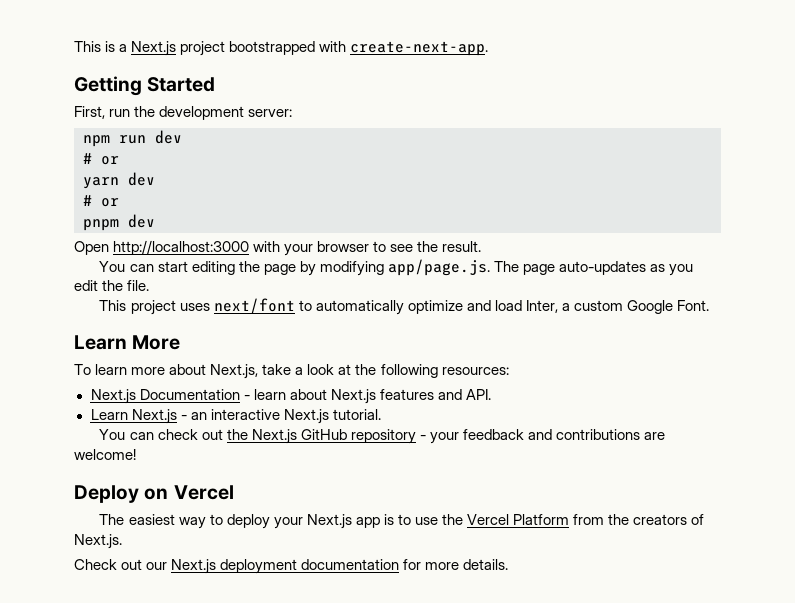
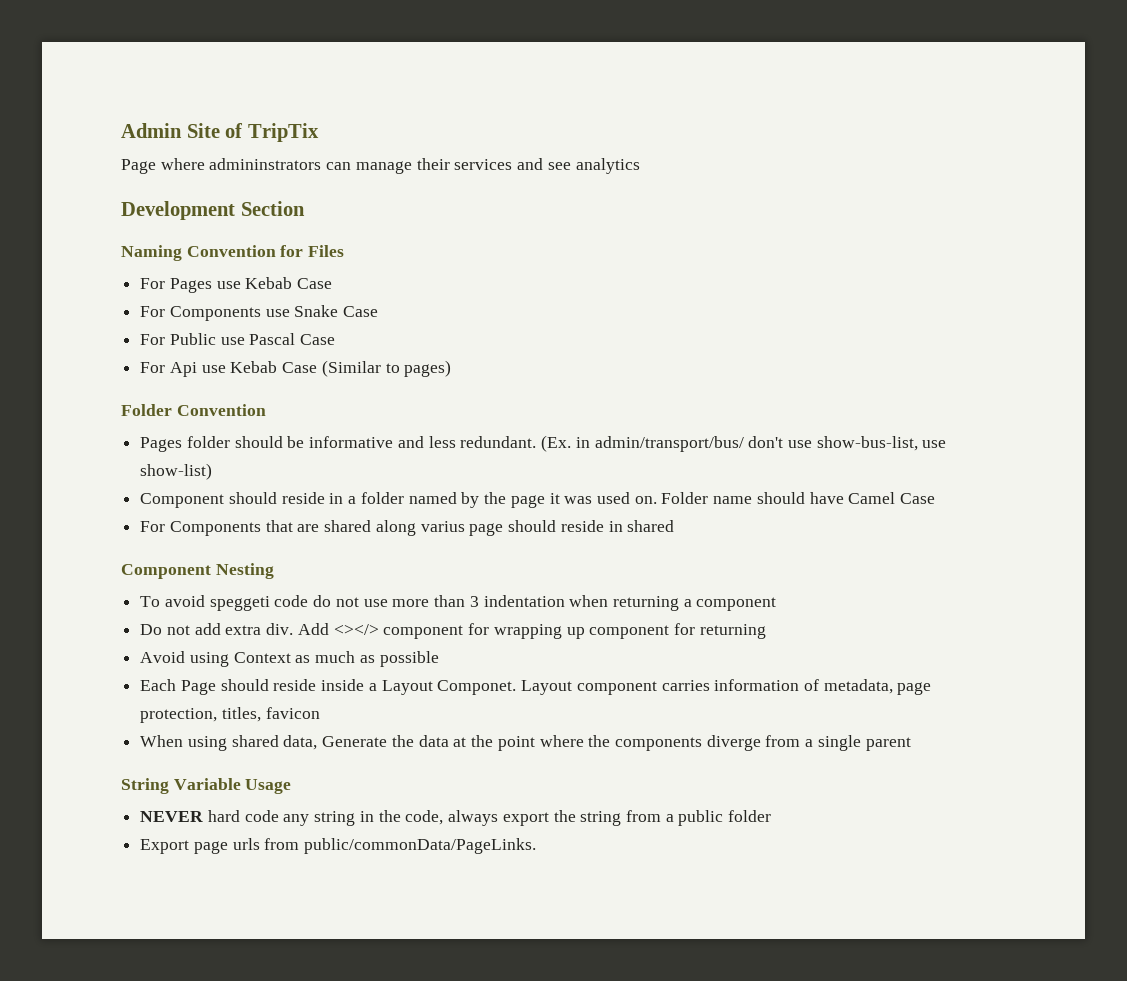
- This is a Next.js project bootstrapped with create-next-app.
- Getting Started
- First, run the development server:
- npm run dev
- # or
- yarn dev
- # or
- pnpm dev
- Open http://localhost:3000 with your browser to see the result.
- You can start editing the page by modifying app/page.js. The page auto-updates as you edit the file.
- This project uses next/font to automatically optimize and load Inter, a custom Google Font.
- Learn More
- To learn more about Next.js, take a look at the following resources:
- Next.js Documentation - learn about Next.js features and API.
- Learn Next.js - an interactive Next.js tutorial.
- You can check out the Next.js GitHub repository - your feedback and contributions are welcome!
- Deploy on Vercel
- The easiest way to deploy your Next.js app is to use the Vercel Platform from the creators of Next.js.
- Check out our Next.js deployment documentation for more details.
+ Admin Site of TripTix
+ Page where admininstrators can manage their services and see analytics
+ Development Section
+ Naming Convention for Files
+ For Pages use Kebab Case
+ For Components use Snake Case
+ For Public use Pascal Case
+ For Api use Kebab Case (Similar to pages)
+ Folder Convention
+ Pages folder should be informative and less redundant. (Ex. in admin/transport/bus/ don't use show-bus-list, use show-list)
+ Component should reside in a folder named by the page it was used on. Folder name should have Camel Case
+ For Components that are shared along varius page should reside in shared
+ Component Nesting
+ To avoid speggeti code do not use more than 3 indentation when returning a component
+ Do not add extra div. Add <></> component for wrapping up component for returning
+ Avoid using Context as much as possible
+ Each Page should reside inside a Layout Componet. Layout component carries information of metadata, page protection, titles, favicon
+ When using shared data, Generate the data at the point where the components diverge from a single parent
+ String Variable Usage
+ NEVER hard code any string in the code, always export the string from a public folder
+ Export page urls from public/commonData/PageLinks.

